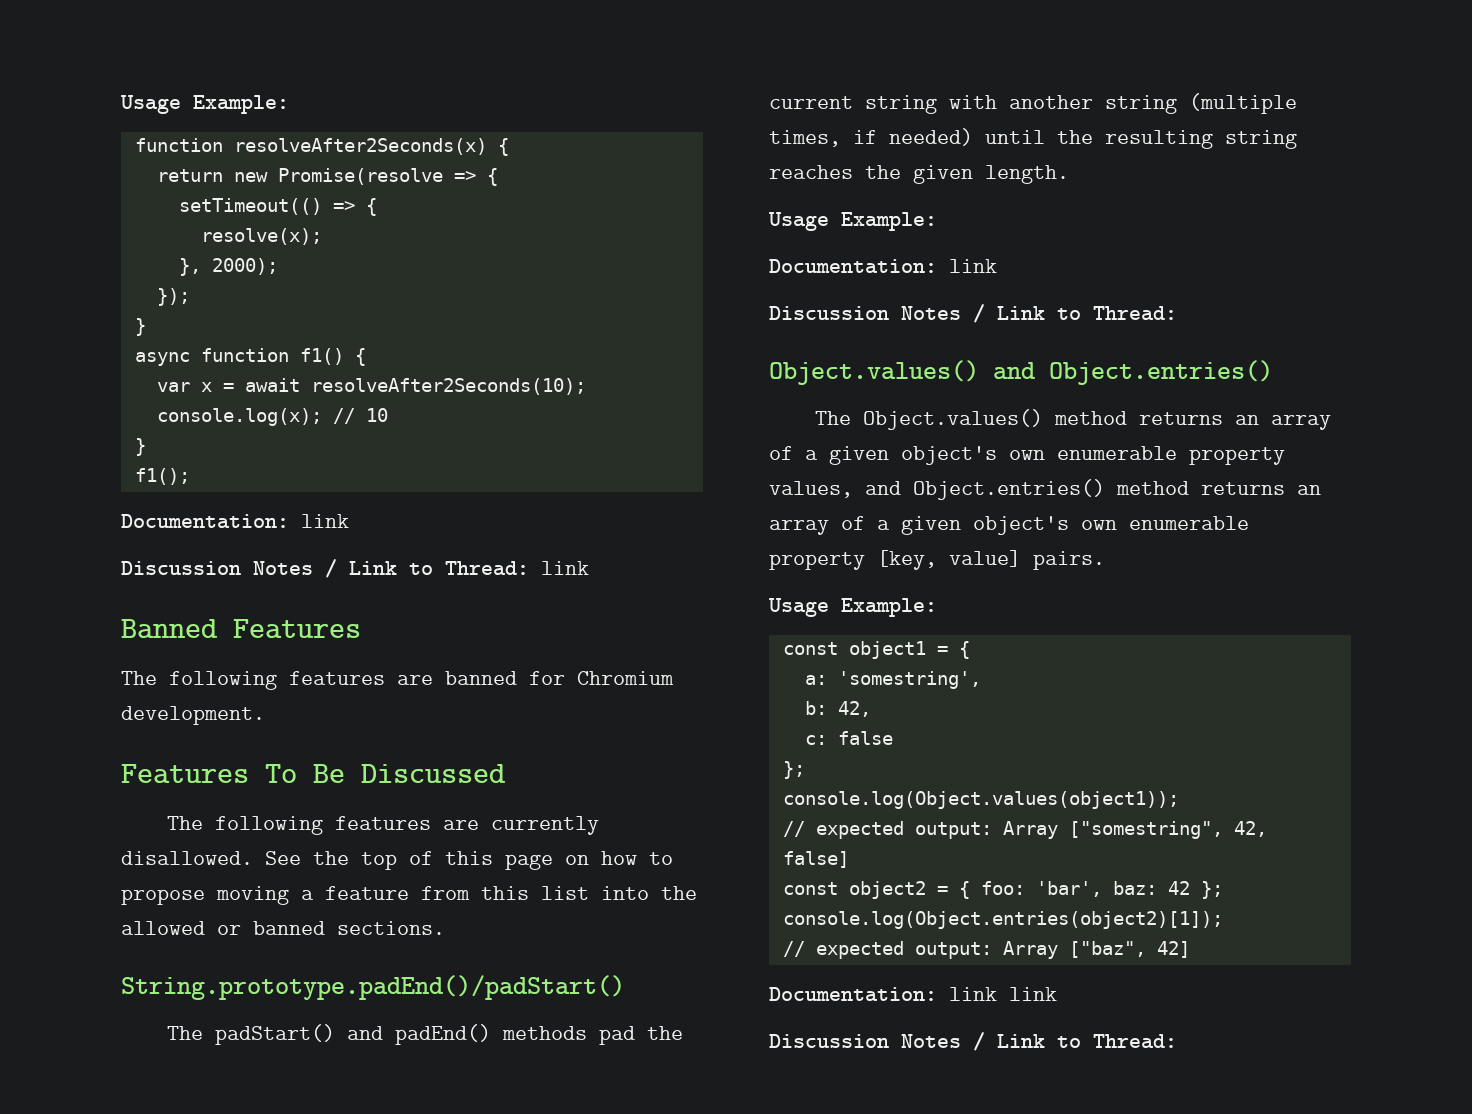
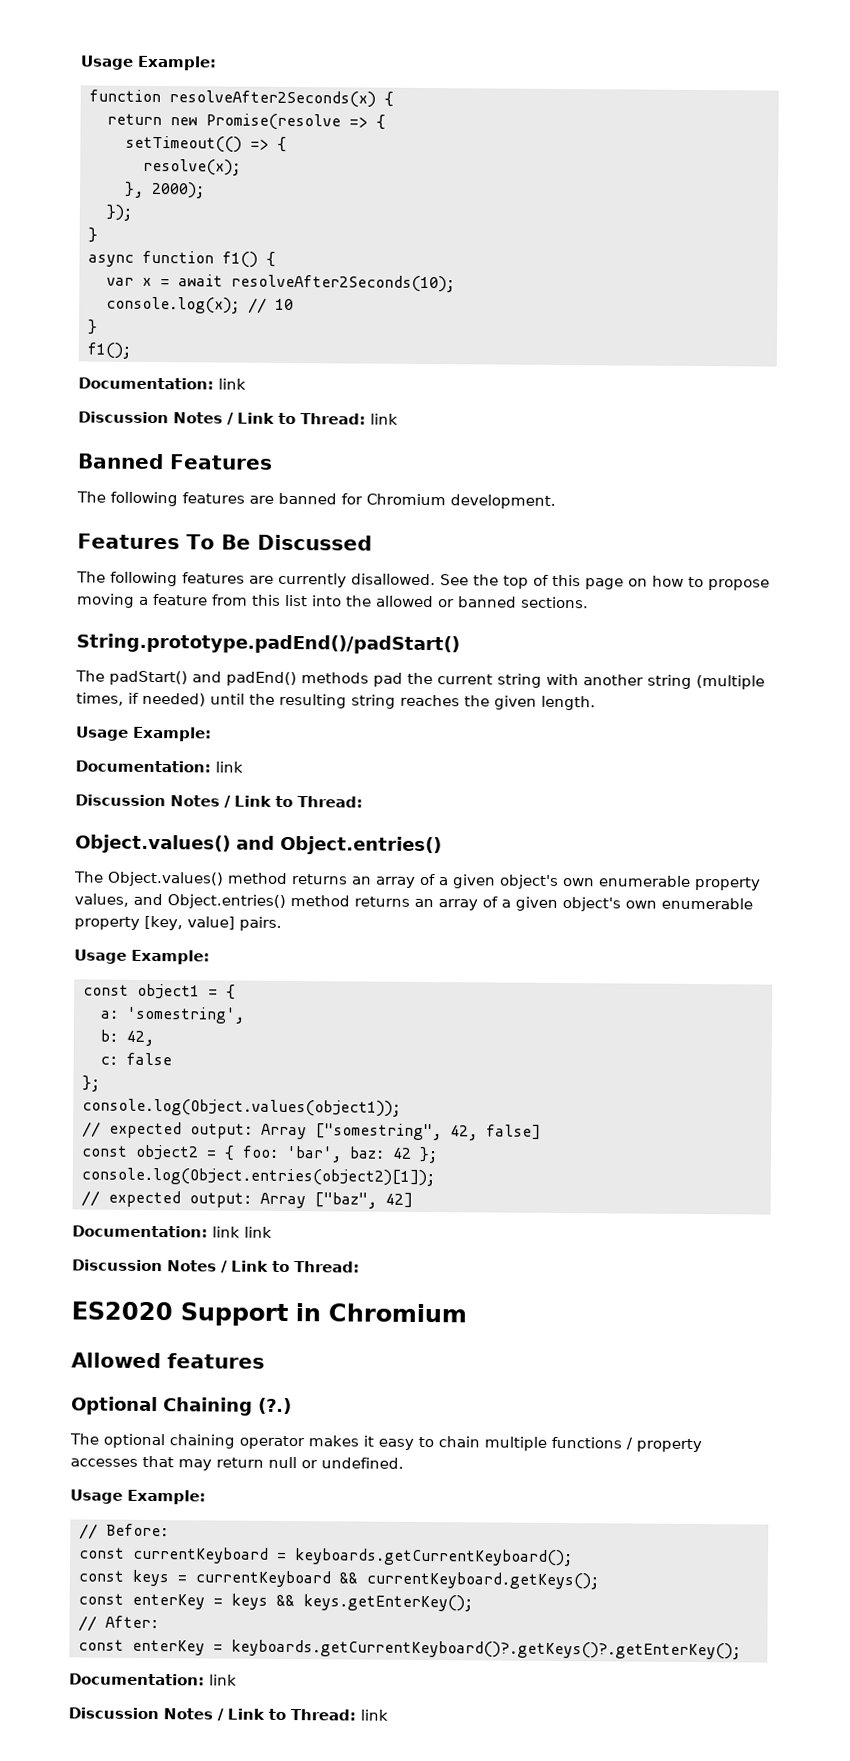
+ ES2020 Support in Chromium
+ Allowed features
+ Optional Chaining (?.)
+ The optional chaining operator makes it easy to chain multiple functions / property accesses that may return null or undefined.
+ Usage Example:
+ // Before:
+ const currentKeyboard = keyboards.getCurrentKeyboard();
+ const keys = currentKeyboard && currentKeyboard.getKeys();
+ const enterKey = keys && keys.getEnterKey();
+ // After:
+ const enterKey = keyboards.getCurrentKeyboard()?.getKeys()?.getEnterKey();
+ Documentation: link
+ Discussion Notes / Link to Thread: link

